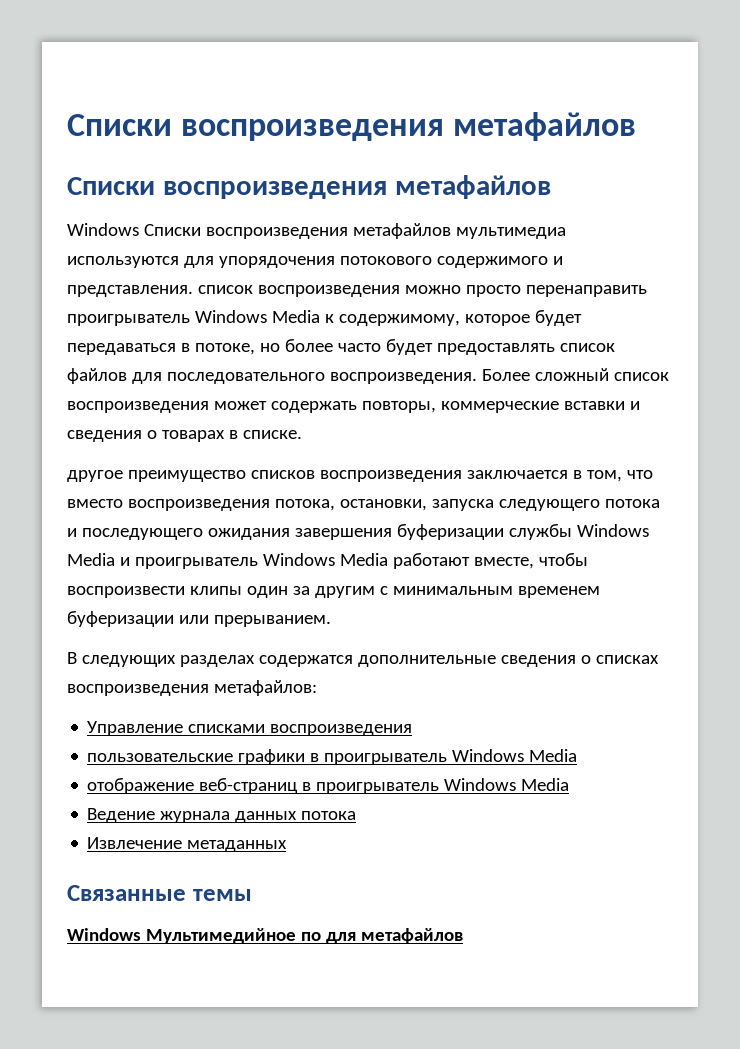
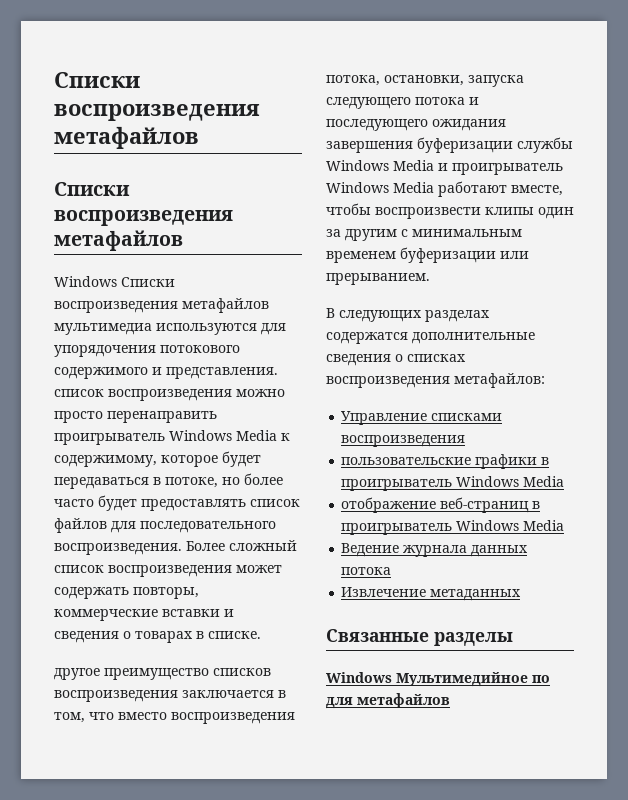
- Связанные темы
+ Связанные разделы

